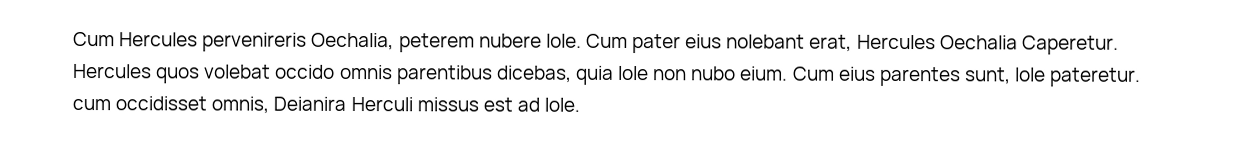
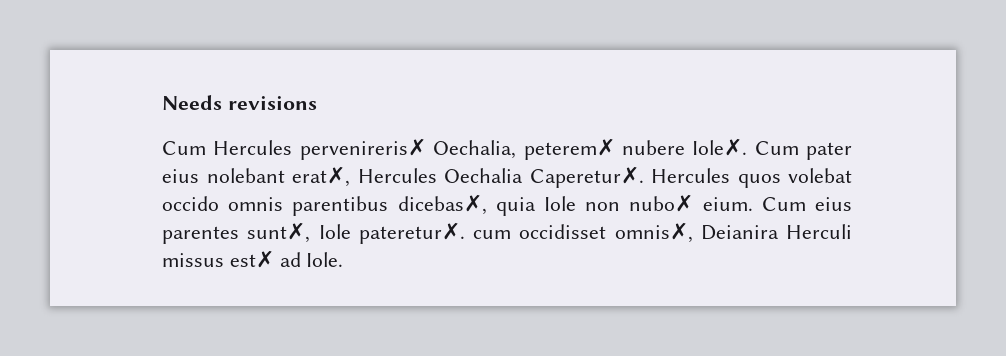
- Cum Hercules pervenireris Oechalia, peterem nubere Iole.
+ Needs revisions
+ Cum Hercules pervenireris✗ Oechalia, peterem✗ nubere Iole✗.
- Cum pater eius nolebant erat, Hercules Oechalia Caperetur.
+ Cum pater eius nolebant erat✗, Hercules Oechalia Caperetur✗.
- Hercules quos volebat occido omnis parentibus dicebas, quia Iole non nubo eium.
+ Hercules quos volebat occido omnis parentibus dicebas✗, quia Iole non nubo✗ eium.
- Cum eius parentes sunt, Iole pateretur. cum occidisset omnis, Deianira Herculi missus est ad Iole.
+ Cum eius parentes sunt✗, Iole pateretur✗. cum occidisset omnis✗, Deianira Herculi missus est✗ ad Iole.

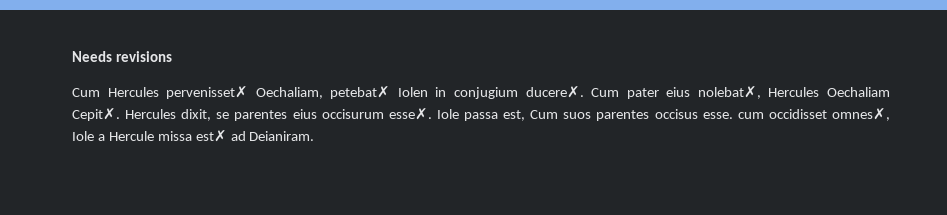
- Cum Hercules pervenireris✗ Oechalia, peterem✗ nubere Iole✗. Cum pater eius nolebant erat✗, Hercules Oechalia Caperetur✗. Hercules quos volebat occido omnis parentibus dicebas✗, quia Iole non nubo✗ eium. Cum eius parentes sunt✗, Iole pateretur✗. cum occidisset omnis✗, Deianira Herculi missus est✗ ad Iole.
+ Cum Hercules pervenisset✗ Oechaliam, petebat✗ Iolen in conjugium ducere✗. Cum pater eius nolebat✗, Hercules Oechaliam Cepit✗. Hercules dixit, se parentes eius occisurum esse✗. Iole passa est, Cum suos parentes occisus esse. cum occidisset omnes✗, Iole a Hercule missa est✗ ad Deianiram.

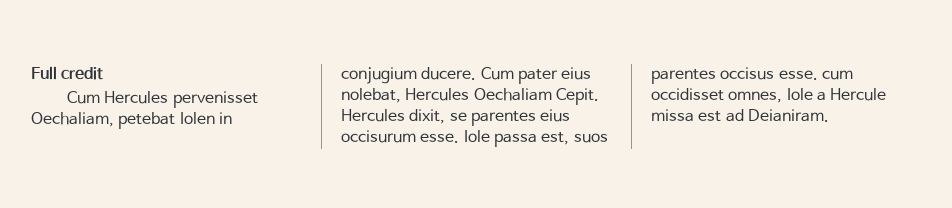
- Needs revisions
+ Full credit
- Cum Hercules pervenisset✗ Oechaliam, petebat✗ Iolen in conjugium ducere✗.
+ Cum Hercules pervenisset Oechaliam, petebat Iolen in conjugium ducere.
- Cum pater eius nolebat✗, Hercules Oechaliam Cepit✗.
+ Cum pater eius nolebat, Hercules Oechaliam Cepit.
- Hercules dixit, se parentes eius occisurum esse✗.
+ Hercules dixit, se parentes eius occisurum esse.
- Iole passa est, Cum suos parentes occisus esse. cum occidisset omnes✗, Iole a Hercule missa est✗ ad Deianiram.
+ Iole passa est, suos parentes occisus esse. cum occidisset omnes, Iole a Hercule missa est ad Deianiram.

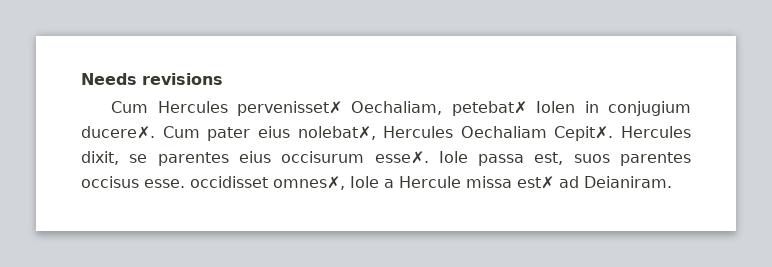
- Full credit
+ Needs revisions
- Cum Hercules pervenisset Oechaliam, petebat Iolen in conjugium ducere.
+ Cum Hercules pervenisset✗ Oechaliam, petebat✗ Iolen in conjugium ducere✗.
- Cum pater eius nolebat, Hercules Oechaliam Cepit.
+ Cum pater eius nolebat✗, Hercules Oechaliam Cepit✗.
- Hercules dixit, se parentes eius occisurum esse.
+ Hercules dixit, se parentes eius occisurum esse✗.
- Iole passa est, suos parentes occisus esse. cum occidisset omnes, Iole a Hercule missa est ad Deianiram.
+ Iole passa est, suos parentes occisus esse. occidisset omnes✗, Iole a Hercule missa est✗ ad Deianiram.

